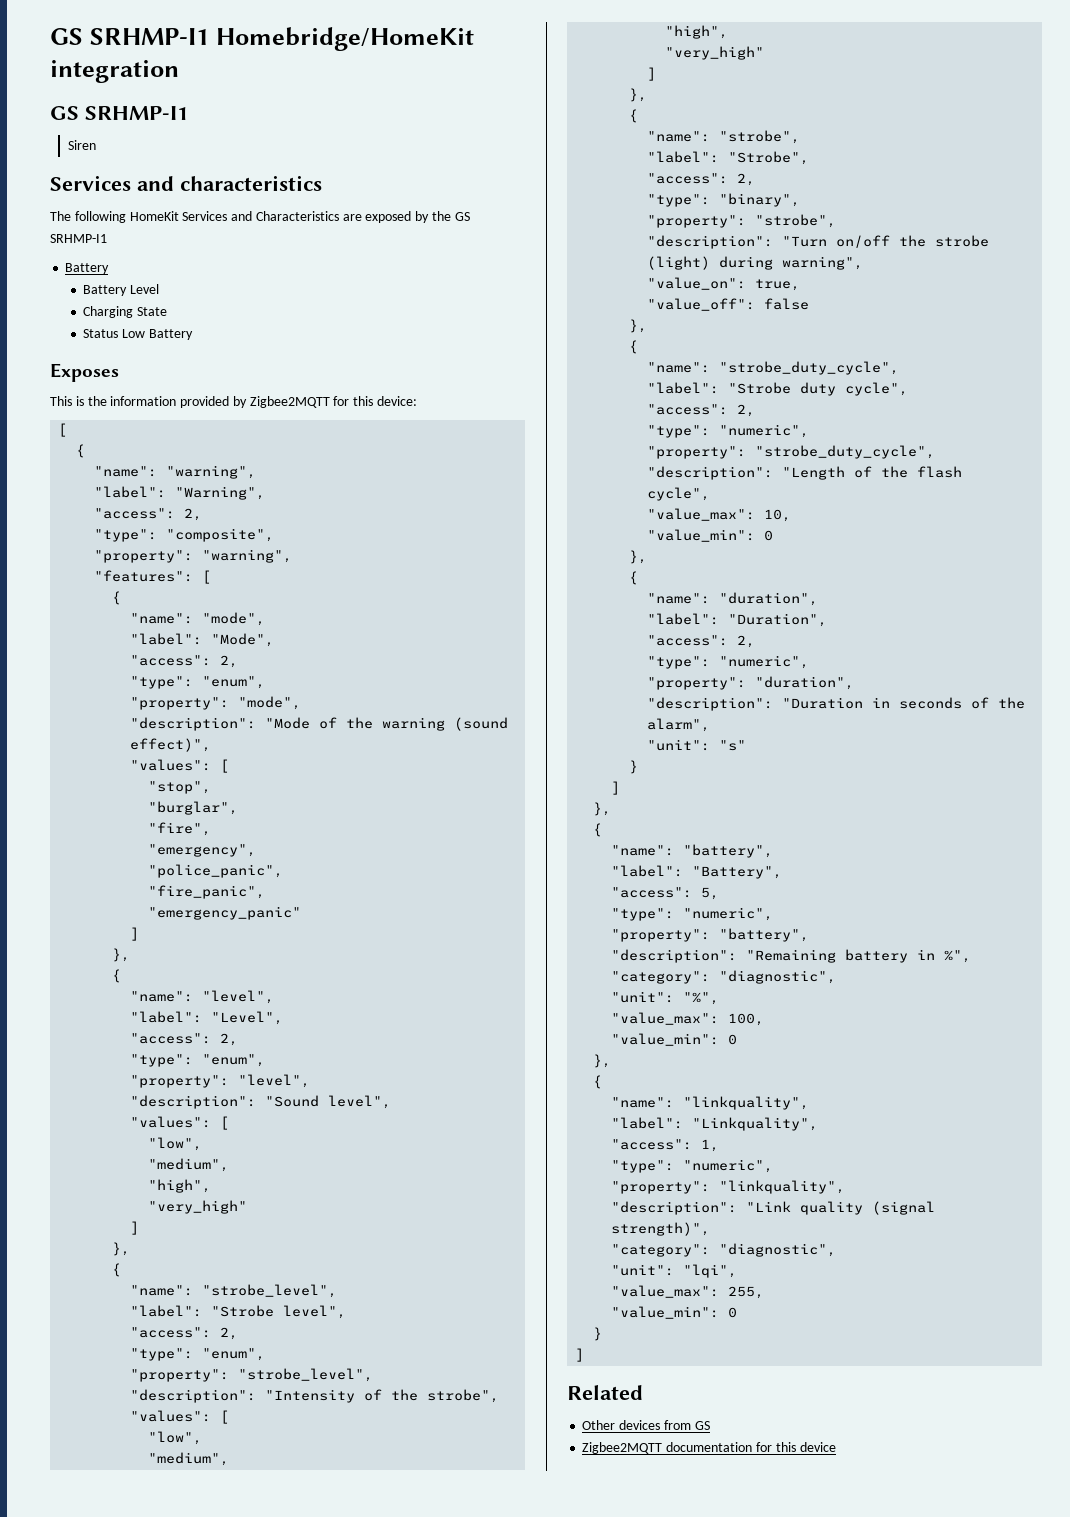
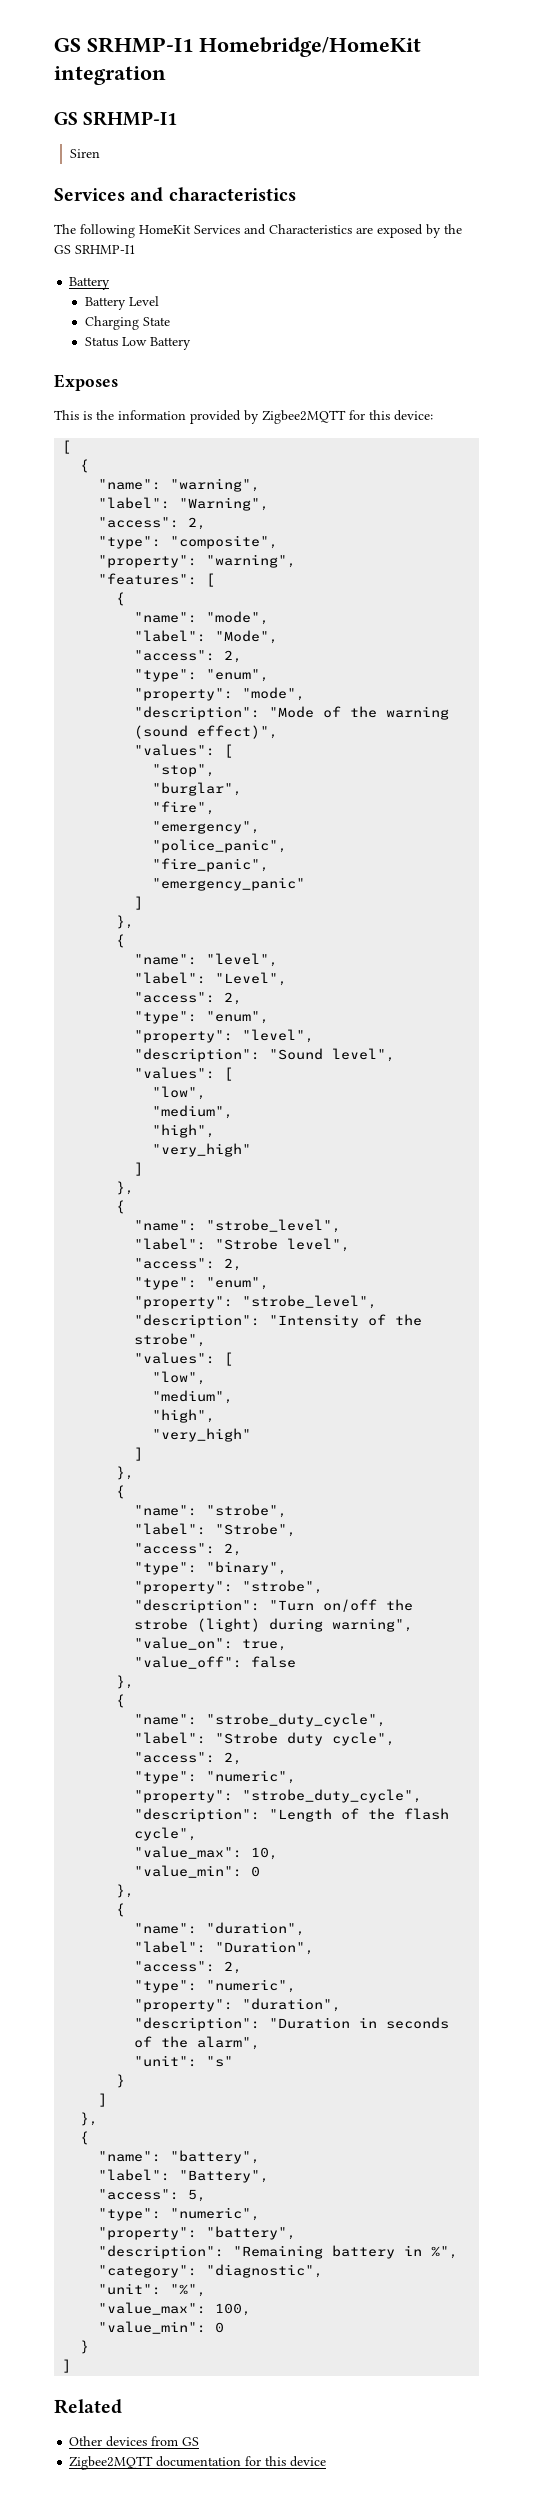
  "value_max": 100,
- "value_min": 0
- },
- {
- "name": "linkquality",
- "label": "Linkquality",
- "access": 1,
- "type": "numeric",
- "property": "linkquality",
- "description": "Link quality (signal strength)",
- "category": "diagnostic",
- "unit": "lqi",
- "value_max": 255,

